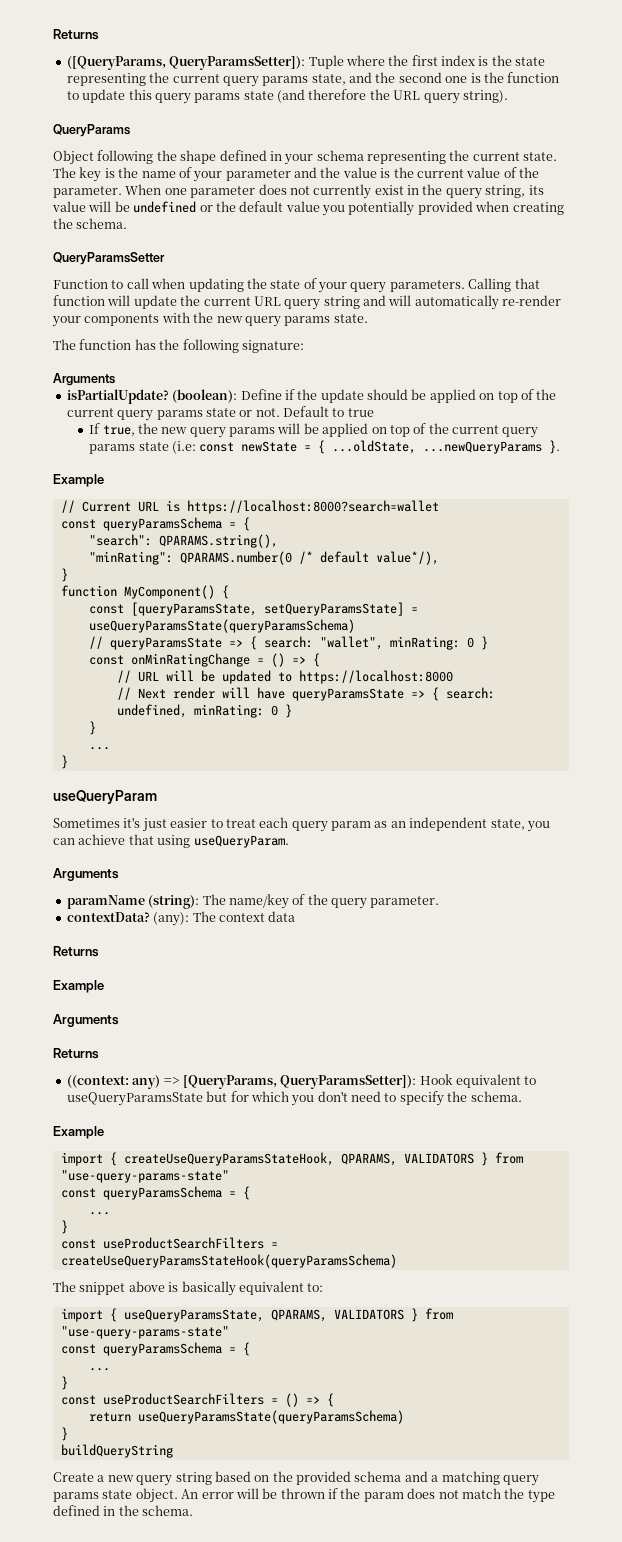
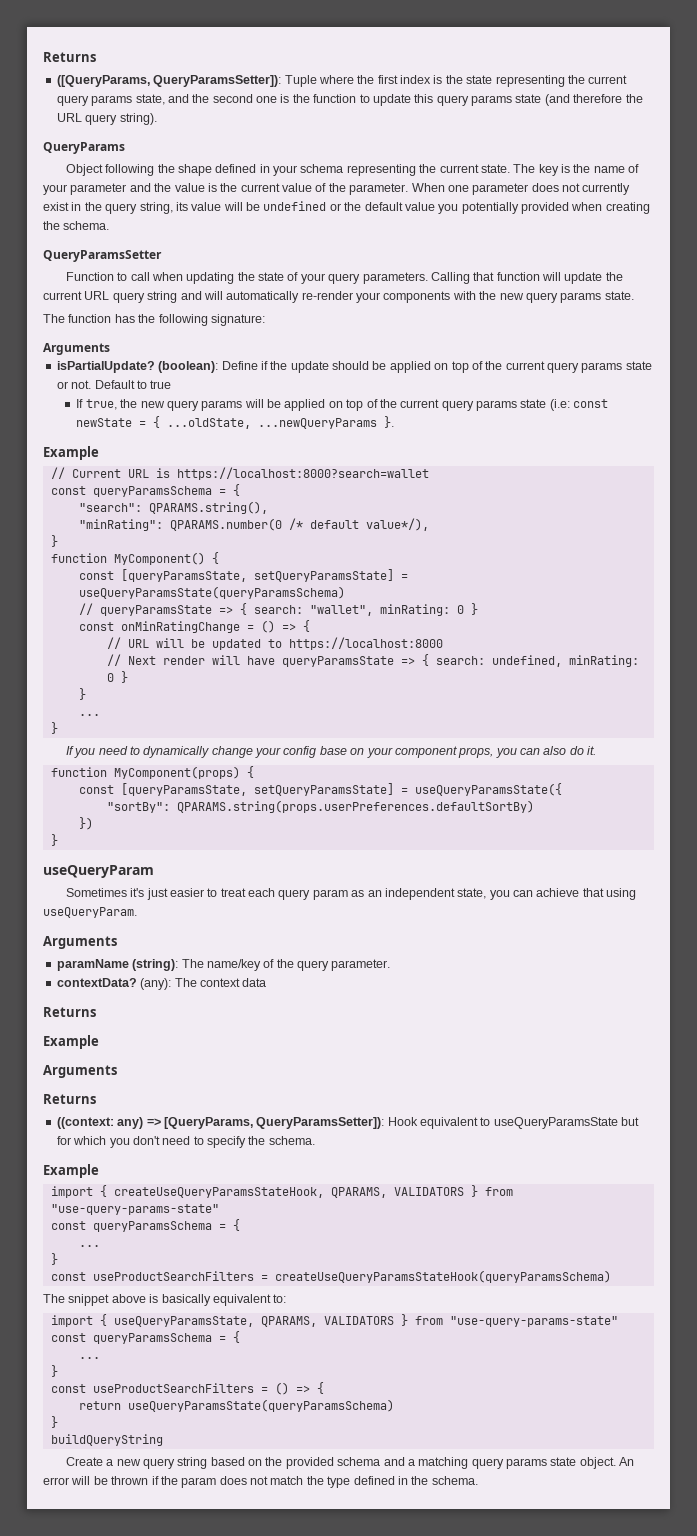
+ If you need to dynamically change your config base on your component props, you can also do it.
+ function MyComponent(props) {
+ const [queryParamsState, setQueryParamsState] = useQueryParamsState({
+ "sortBy": QPARAMS.string(props.userPreferences.defaultSortBy)
+ })
+ }

